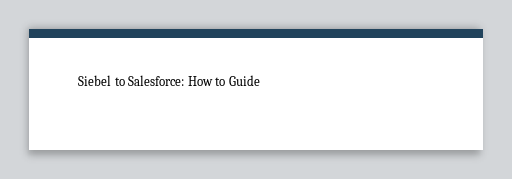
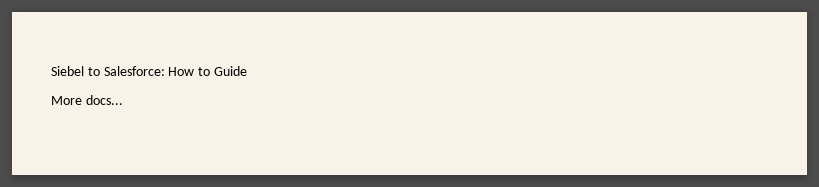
+ More docs...

